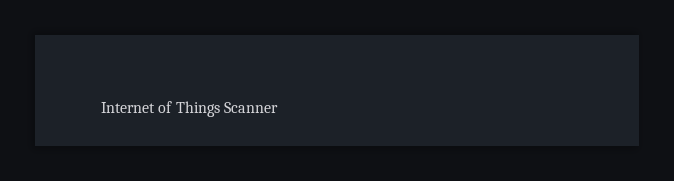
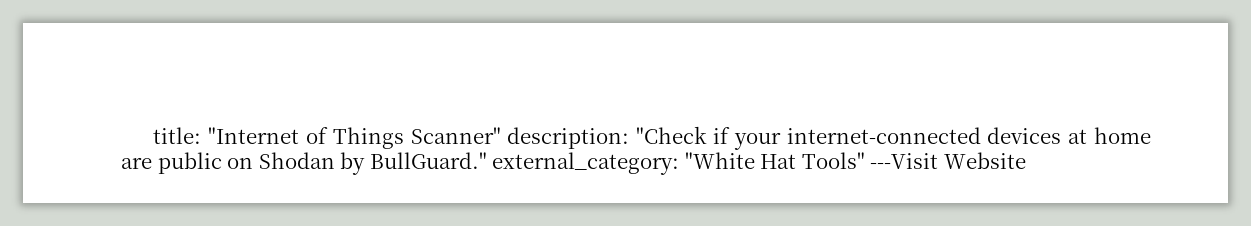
- Internet of Things Scanner
+ title: "Internet of Things Scanner" description: "Check if your internet-connected devices at home are public on Shodan by BullGuard." external_category: "White Hat Tools" ---Visit Website

